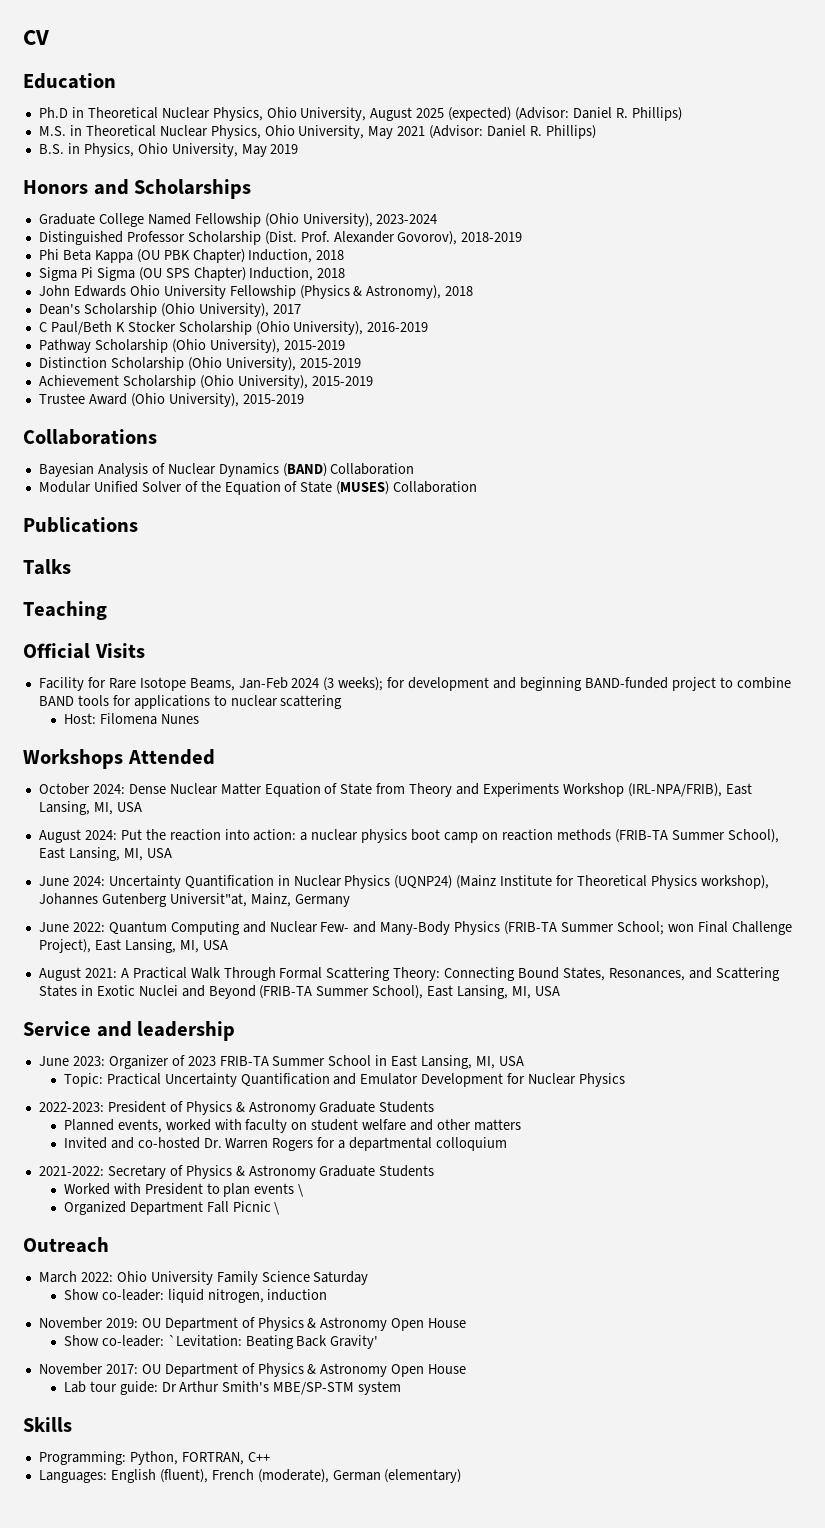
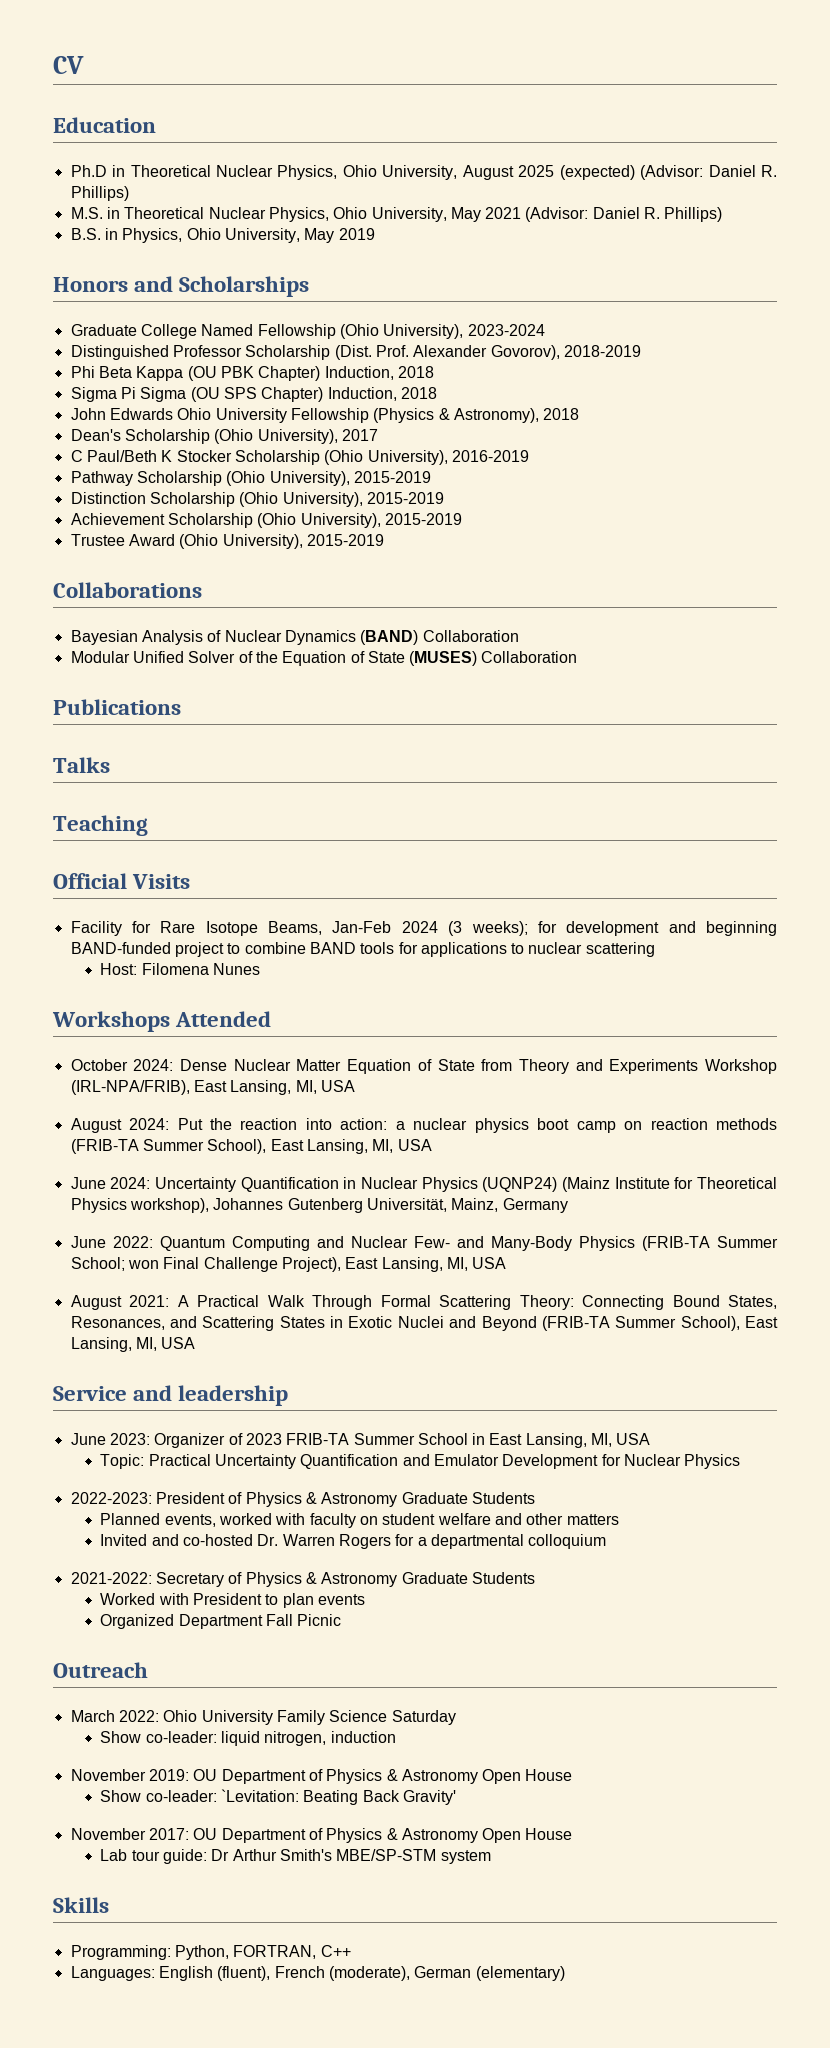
- June 2024: Uncertainty Quantification in Nuclear Physics (UQNP24) (Mainz Institute for Theoretical Physics workshop), Johannes Gutenberg Universit"at, Mainz, Germany
+ June 2024: Uncertainty Quantification in Nuclear Physics (UQNP24) (Mainz Institute for Theoretical Physics workshop), Johannes Gutenberg Universität, Mainz, Germany
- Worked with President to plan events \
+ Worked with President to plan events
- Organized Department Fall Picnic \
+ Organized Department Fall Picnic

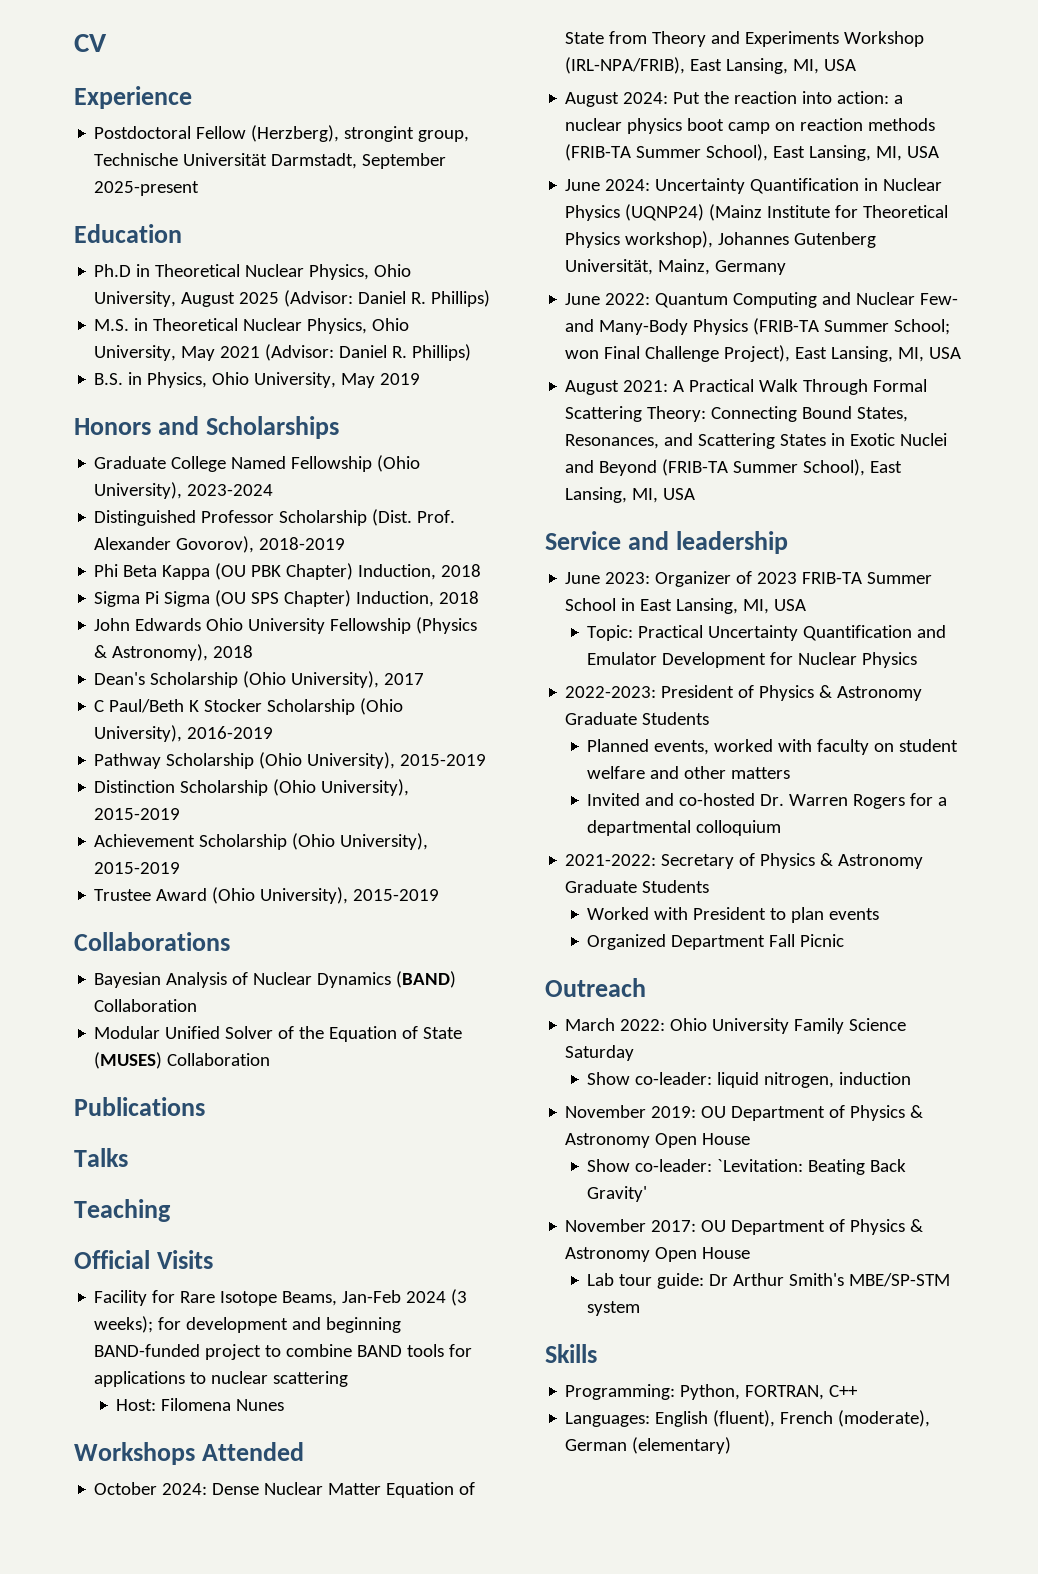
+ Experience
+ Postdoctoral Fellow (Herzberg), strongint group, Technische Universität Darmstadt, September 2025-present
- Ph.D in Theoretical Nuclear Physics, Ohio University, August 2025 (expected) (Advisor: Daniel R. Phillips)
+ Ph.D in Theoretical Nuclear Physics, Ohio University, August 2025 (Advisor: Daniel R. Phillips)

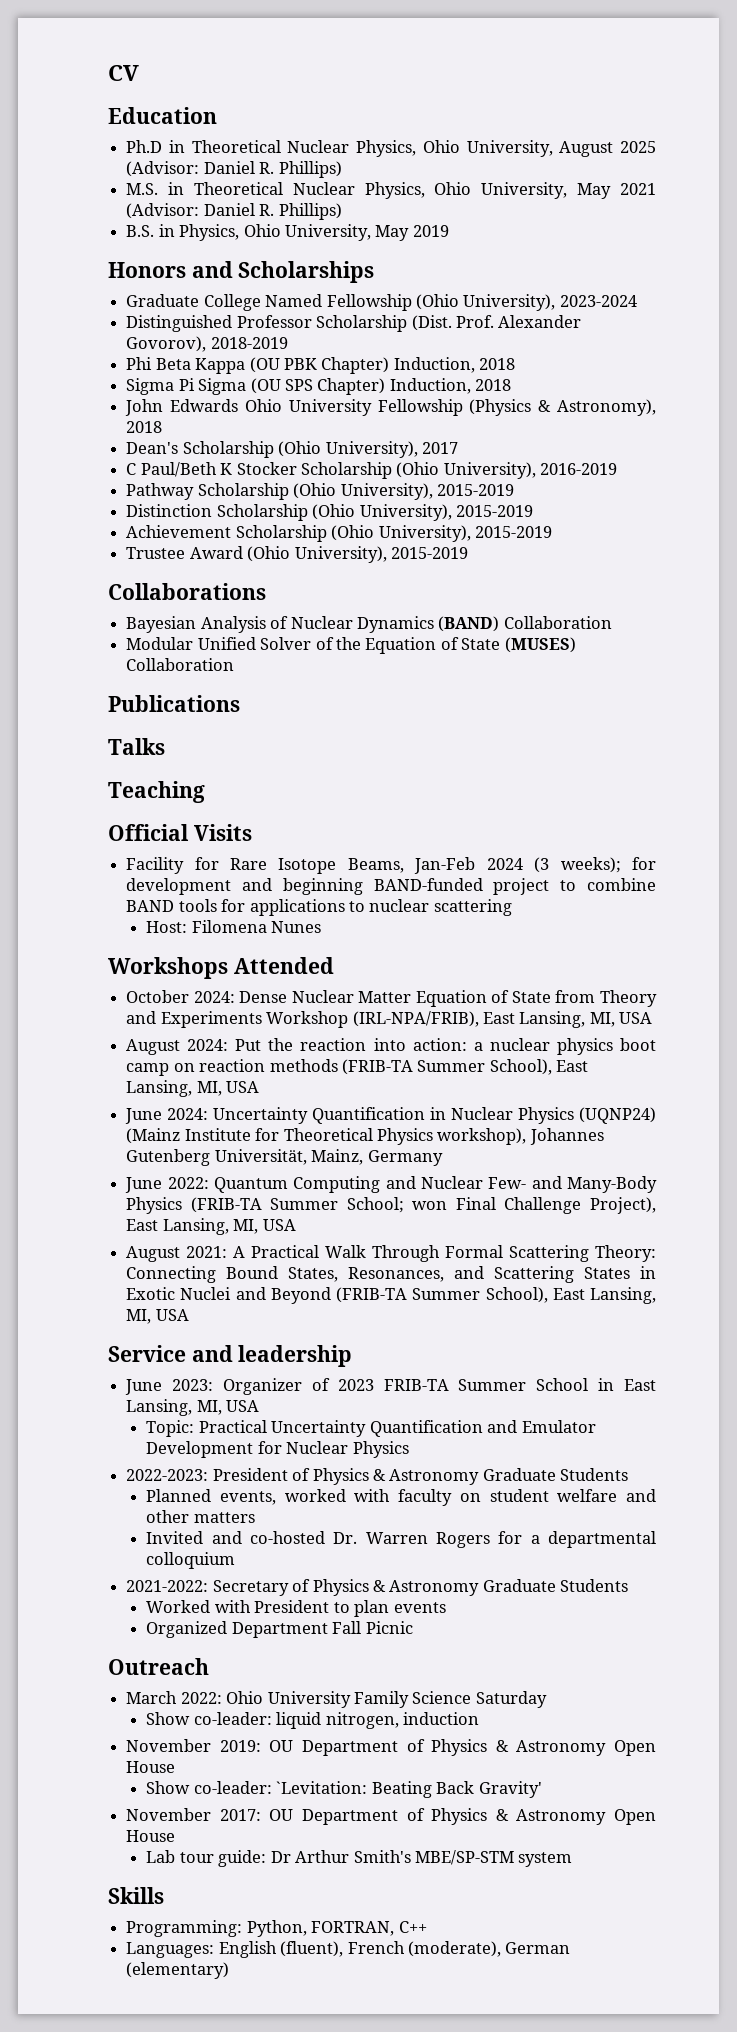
- Experience
- Postdoctoral Fellow (Herzberg), strongint group, Technische Universität Darmstadt, September 2025-present

